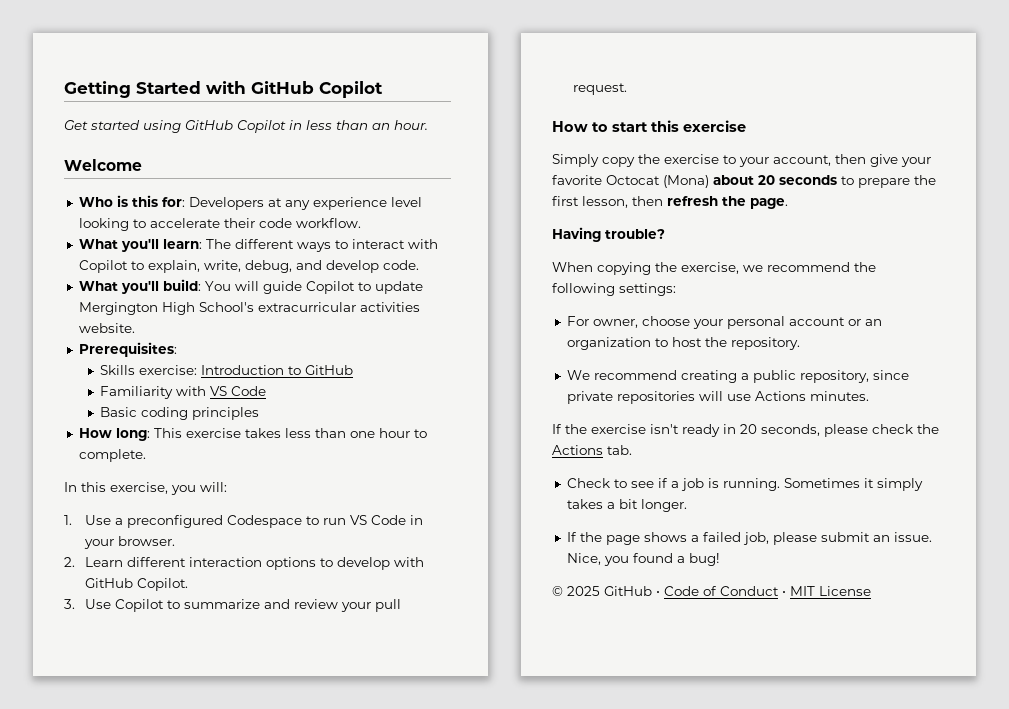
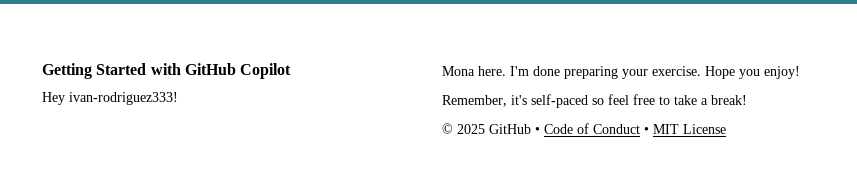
- Get started using GitHub Copilot in less than an hour.
- Welcome
- Who is this for: Developers at any experience level looking to accelerate their code workflow.
- What you'll learn: The different ways to interact with Copilot to explain, write, debug, and develop code.
- What you'll build: You will guide Copilot to update Mergington High School's extracurricular activities website.
- Prerequisites:
- Skills exercise: Introduction to GitHub
- Familiarity with VS Code
- Basic coding principles
- How long: This exercise takes less than one hour to complete.
- In this exercise, you will:
- 1. Use a preconfigured Codespace to run VS Code in your browser.
- 2. Learn different interaction options to develop with GitHub Copilot.
- 3. Use Copilot to summarize and review your pull request.
- How to start this exercise
- Simply copy the exercise to your account, then give your favorite Octocat (Mona) about 20 seconds to prepare the first lesson, then refresh the page.
- Having trouble?
- When copying the exercise, we recommend the following settings:
- For owner, choose your personal account or an organization to host the repository.
- We recommend creating a public repository, since private repositories will use Actions minutes.
- If the exercise isn't ready in 20 seconds, please check the Actions tab.
- Check to see if a job is running. Sometimes it simply takes a bit longer.
- If the page shows a failed job, please submit an issue. Nice, you found a bug!
+ Hey ivan-rodriguez333!
+ Mona here. I'm done preparing your exercise. Hope you enjoy!
+ Remember, it's self-paced so feel free to take a break!

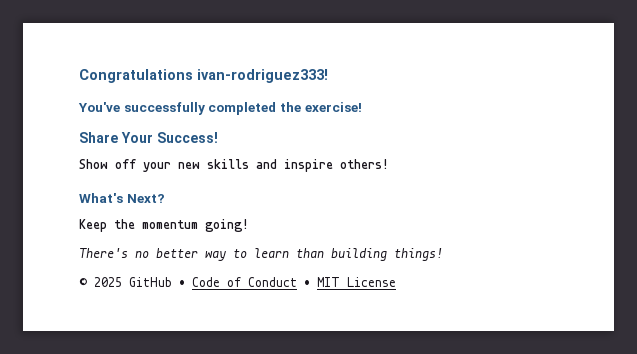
- Getting Started with GitHub Copilot
- Hey ivan-rodriguez333!
- Mona here. I'm done preparing your exercise. Hope you enjoy!
- Remember, it's self-paced so feel free to take a break!
+ Congratulations ivan-rodriguez333!
+ You've successfully completed the exercise!
+ Share Your Success!
+ Show off your new skills and inspire others!
+ What's Next?
+ Keep the momentum going!
+ There's no better way to learn than building things!

